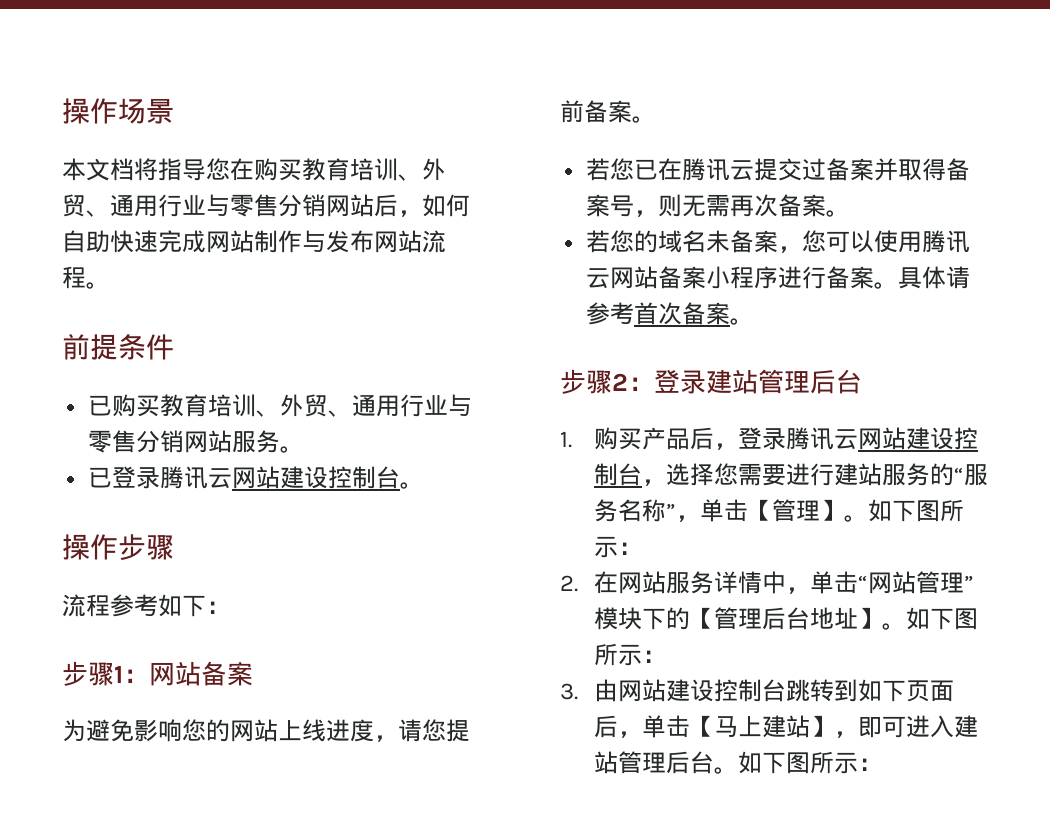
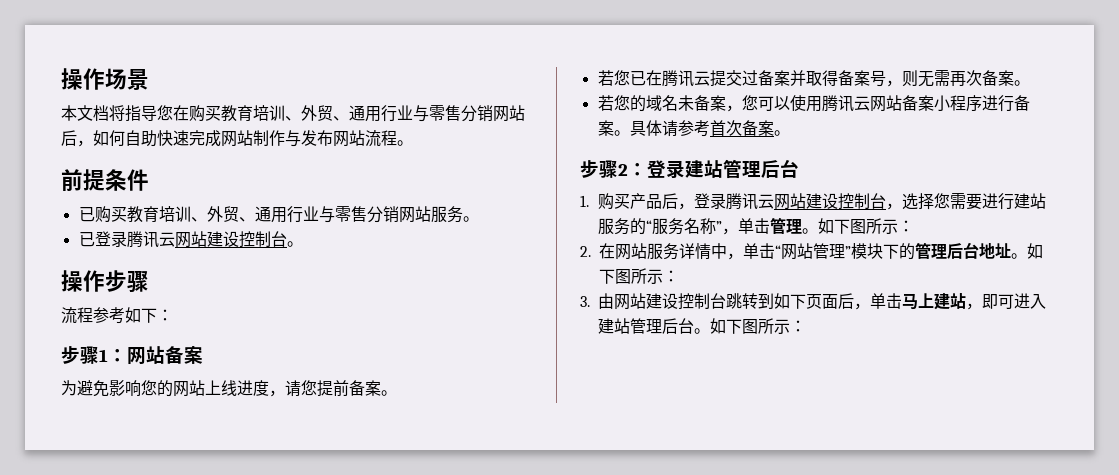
- 1.购买产品后，登录腾讯云网站建设控制台，选择您需要进行建站服务的“服务名称”，单击【管理】。
+ 1.购买产品后，登录腾讯云网站建设控制台，选择您需要进行建站服务的“服务名称”，单击管理。
- 2.在网站服务详情中，单击“网站管理”模块下的【管理后台地址】。
+ 2.在网站服务详情中，单击“网站管理”模块下的管理后台地址。
- 3.由网站建设控制台跳转到如下页面后，单击【马上建站】，即可进入建站管理后台。
+ 3.由网站建设控制台跳转到如下页面后，单击马上建站，即可进入建站管理后台。

